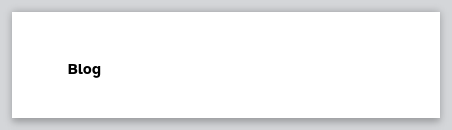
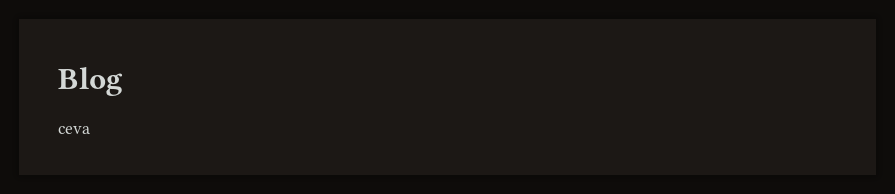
+ ceva

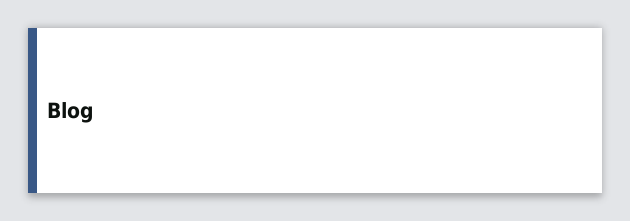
- ceva

